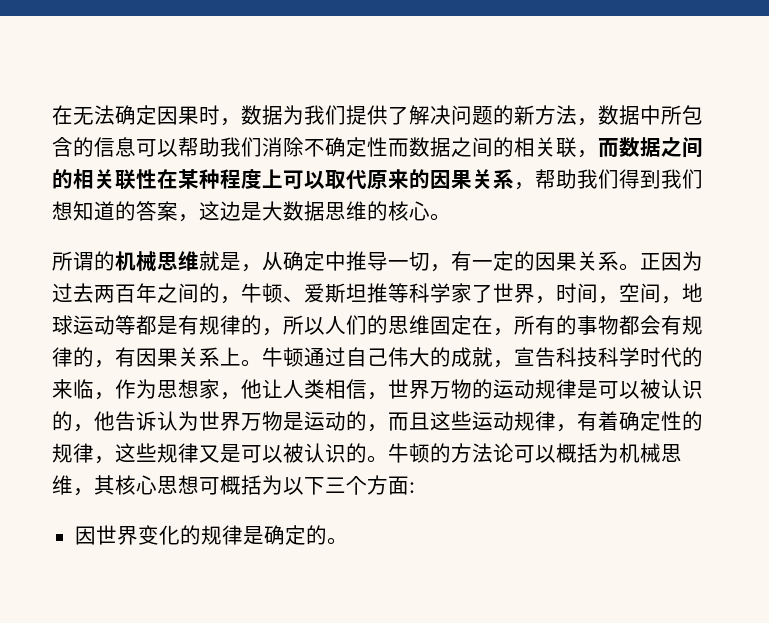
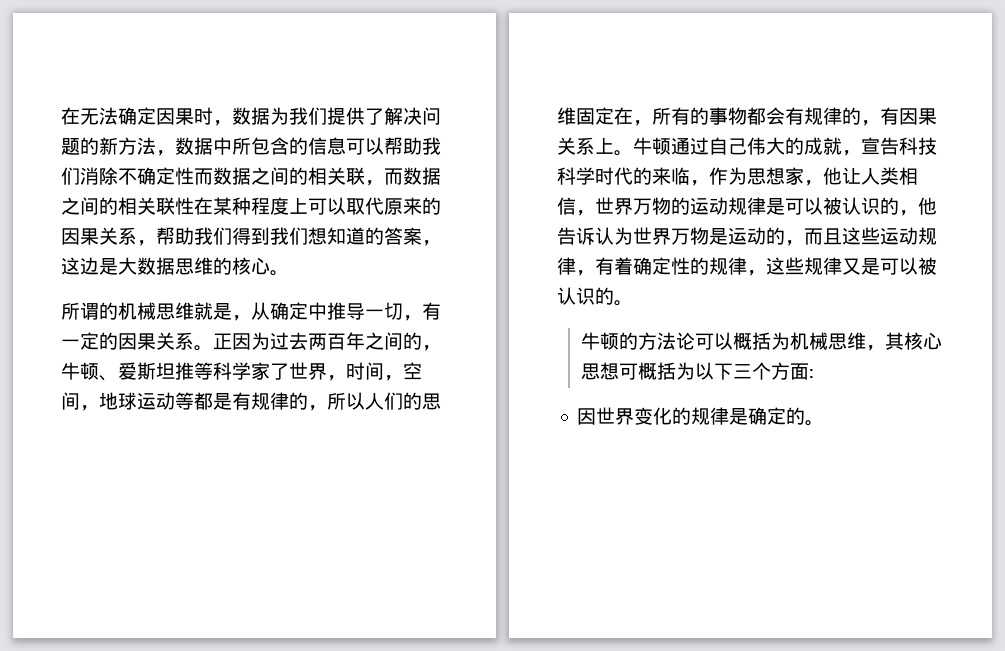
- 牛顿通过自己伟大的成就，宣告科技科学时代的来临，作为思想家，他让人类相信，世界万物的运动规律是可以被认识的，他告诉认为世界万物是运动的，而且这些运动规律，有着确定性的规律，这些规律又是可以被认识的。牛顿的方法论可以概括为机械思维，其核心思想可概括为以下三个方面:
+ 牛顿通过自己伟大的成就，宣告科技科学时代的来临，作为思想家，他让人类相信，世界万物的运动规律是可以被认识的，他告诉认为世界万物是运动的，而且这些运动规律，有着确定性的规律，这些规律又是可以被认识的。
+ 牛顿的方法论可以概括为机械思维，其核心思想可概括为以下三个方面:

